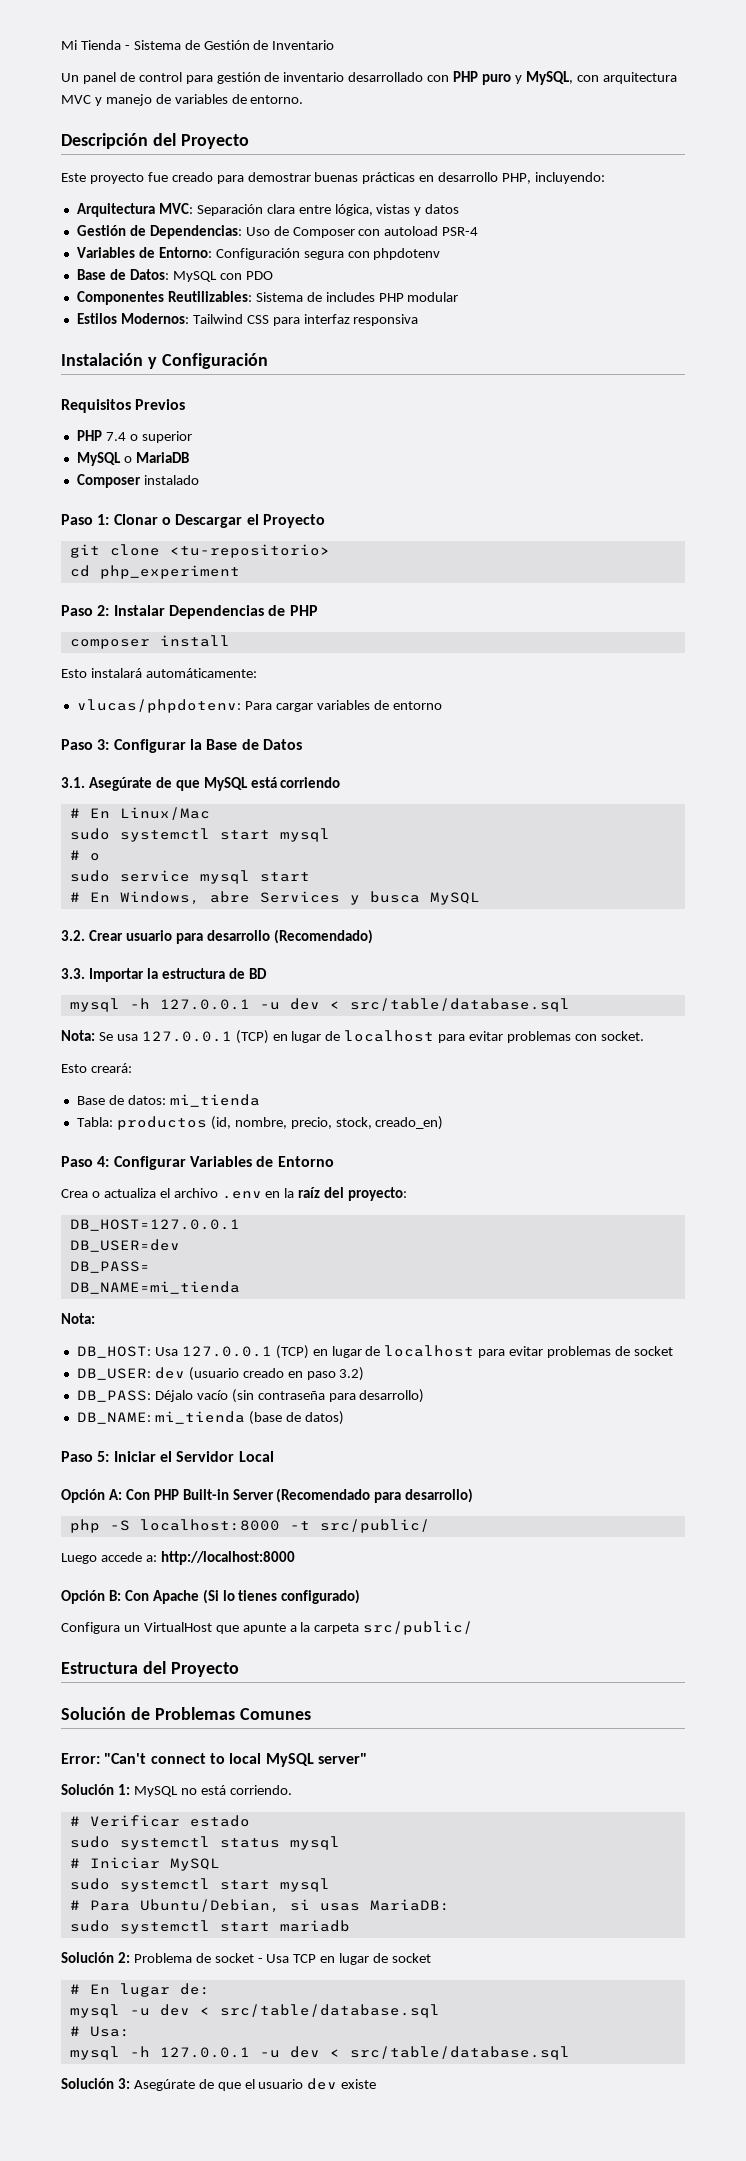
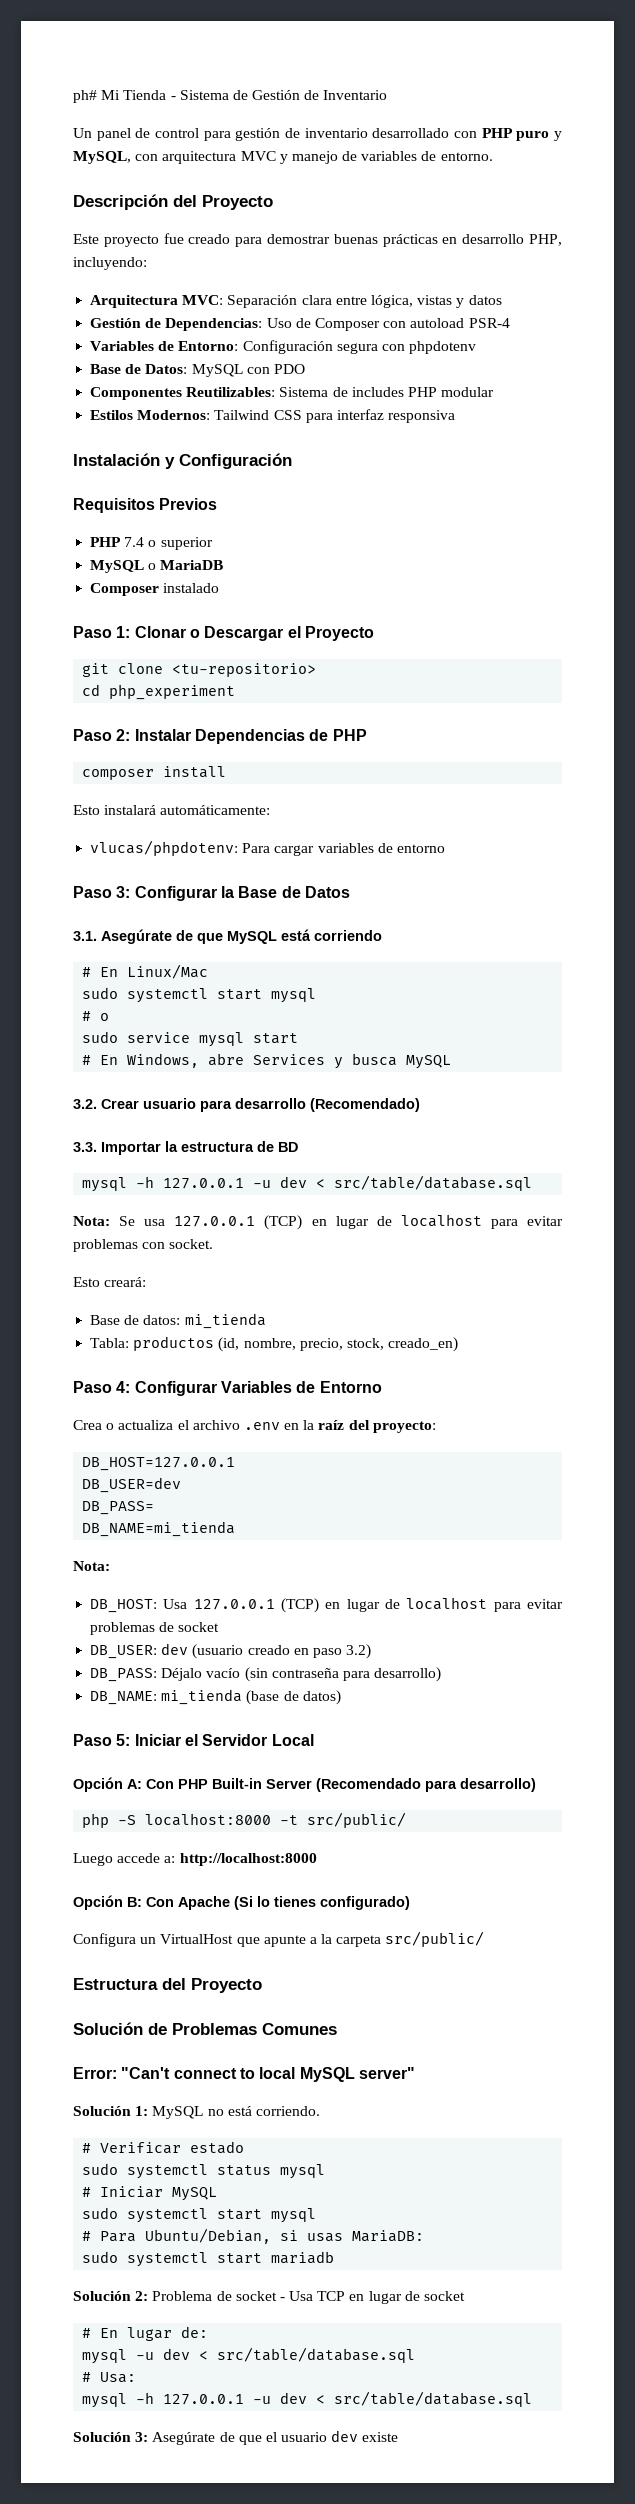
- Mi Tienda - Sistema de Gestión de Inventario
+ ph# Mi Tienda - Sistema de Gestión de Inventario

